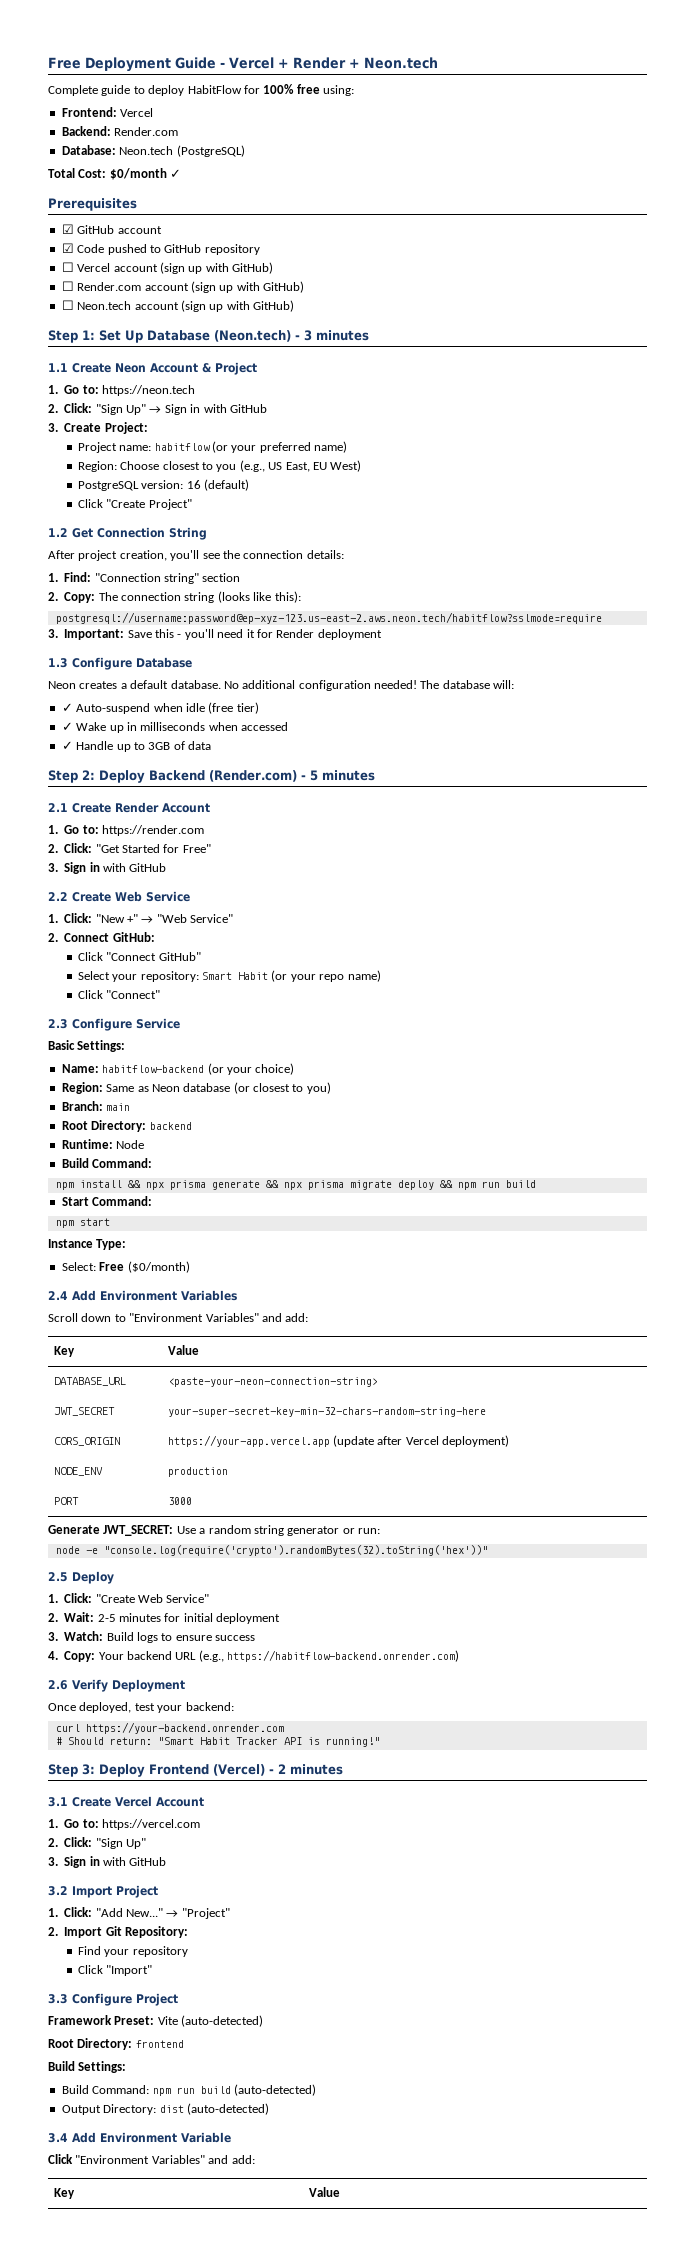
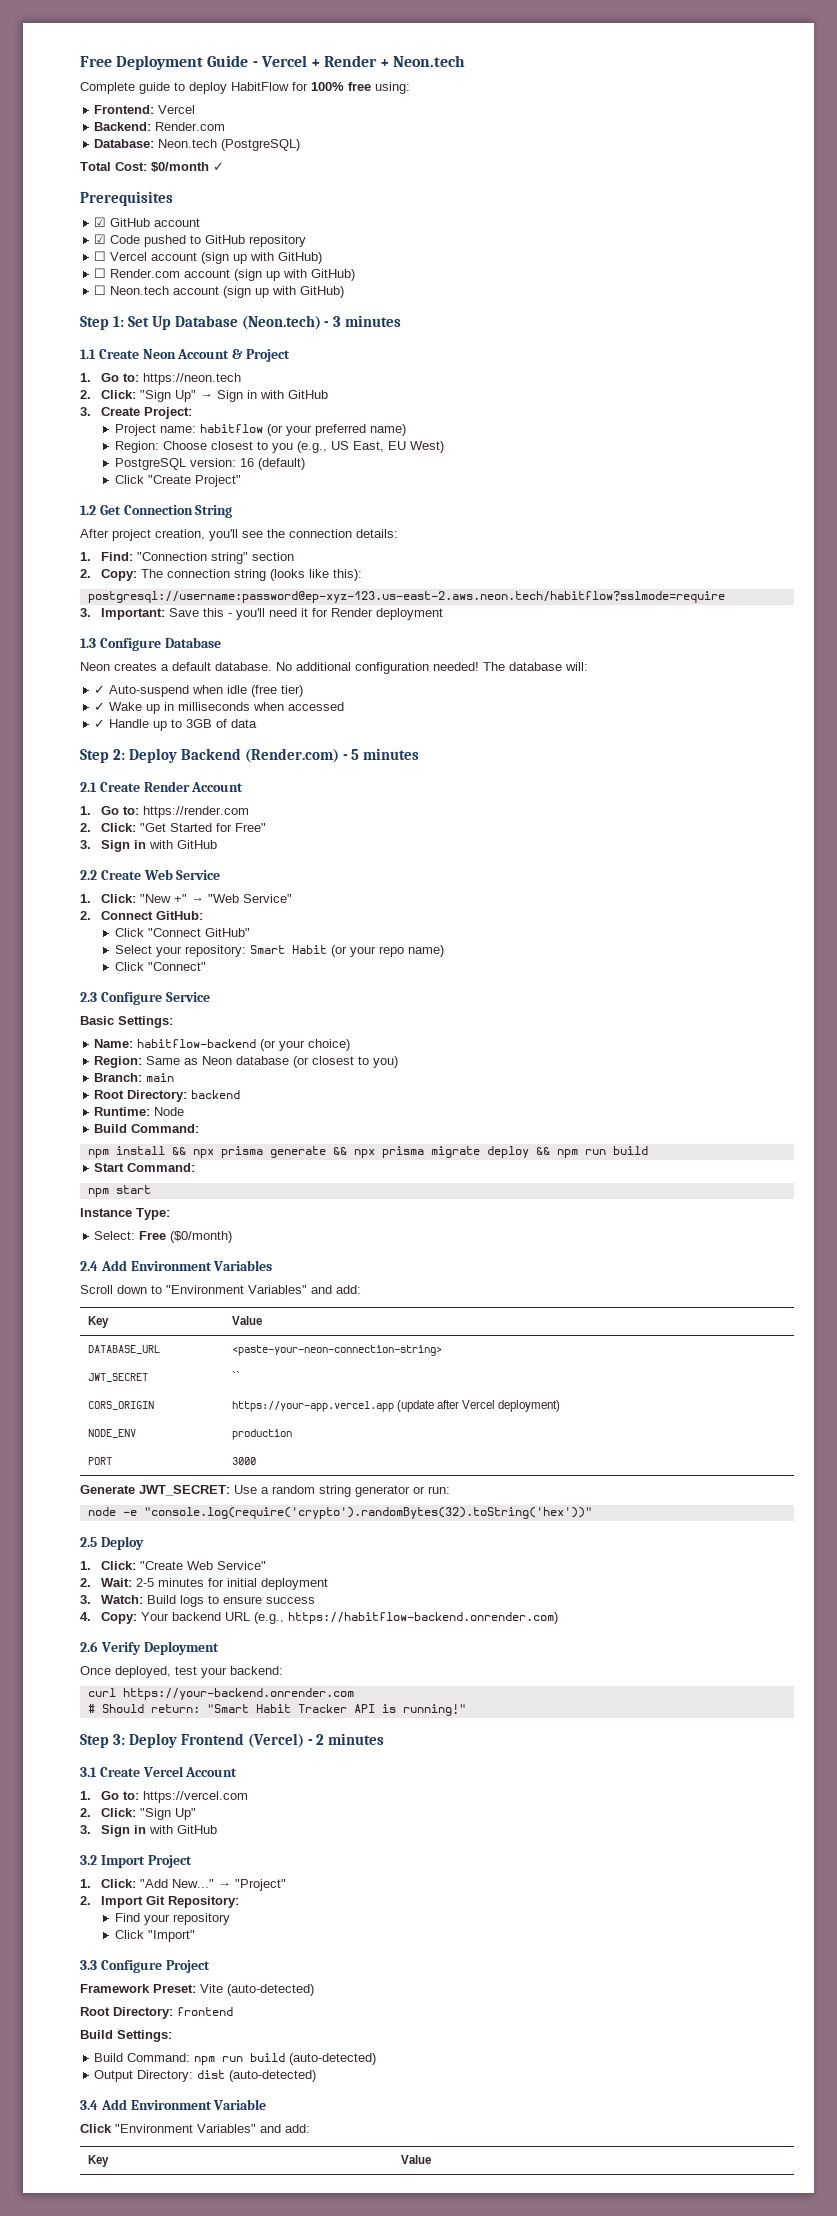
- JWT_SECRET | your-super-secret-key-min-32-chars-random-string-here
+ JWT_SECRET | ``

